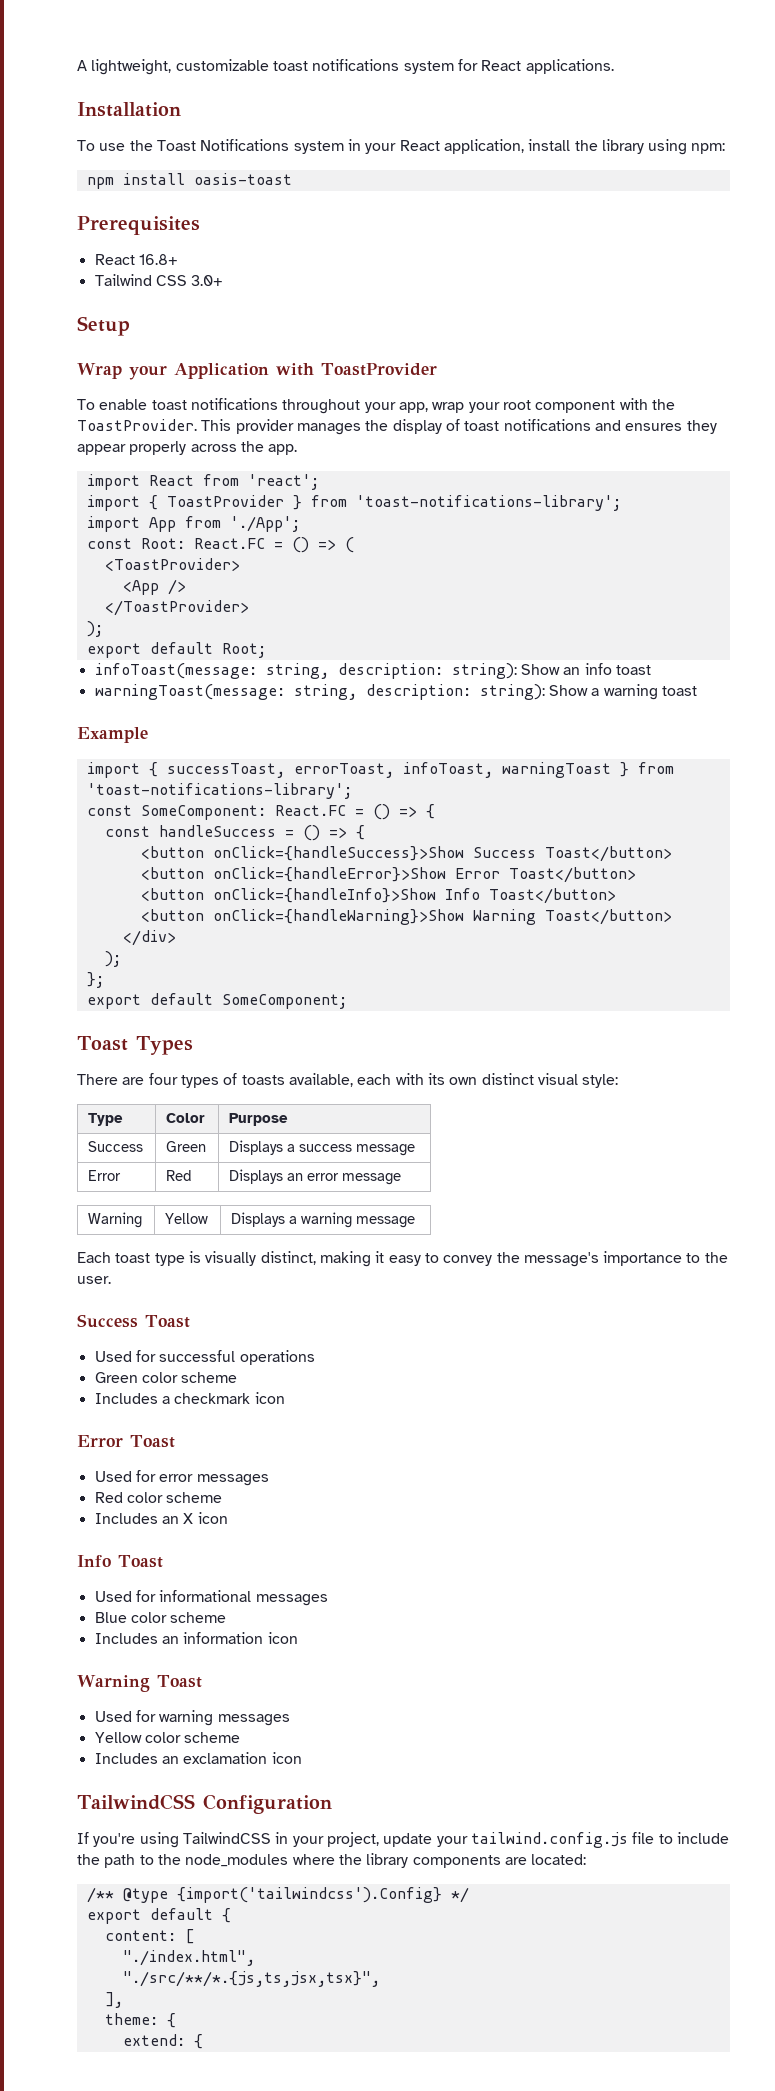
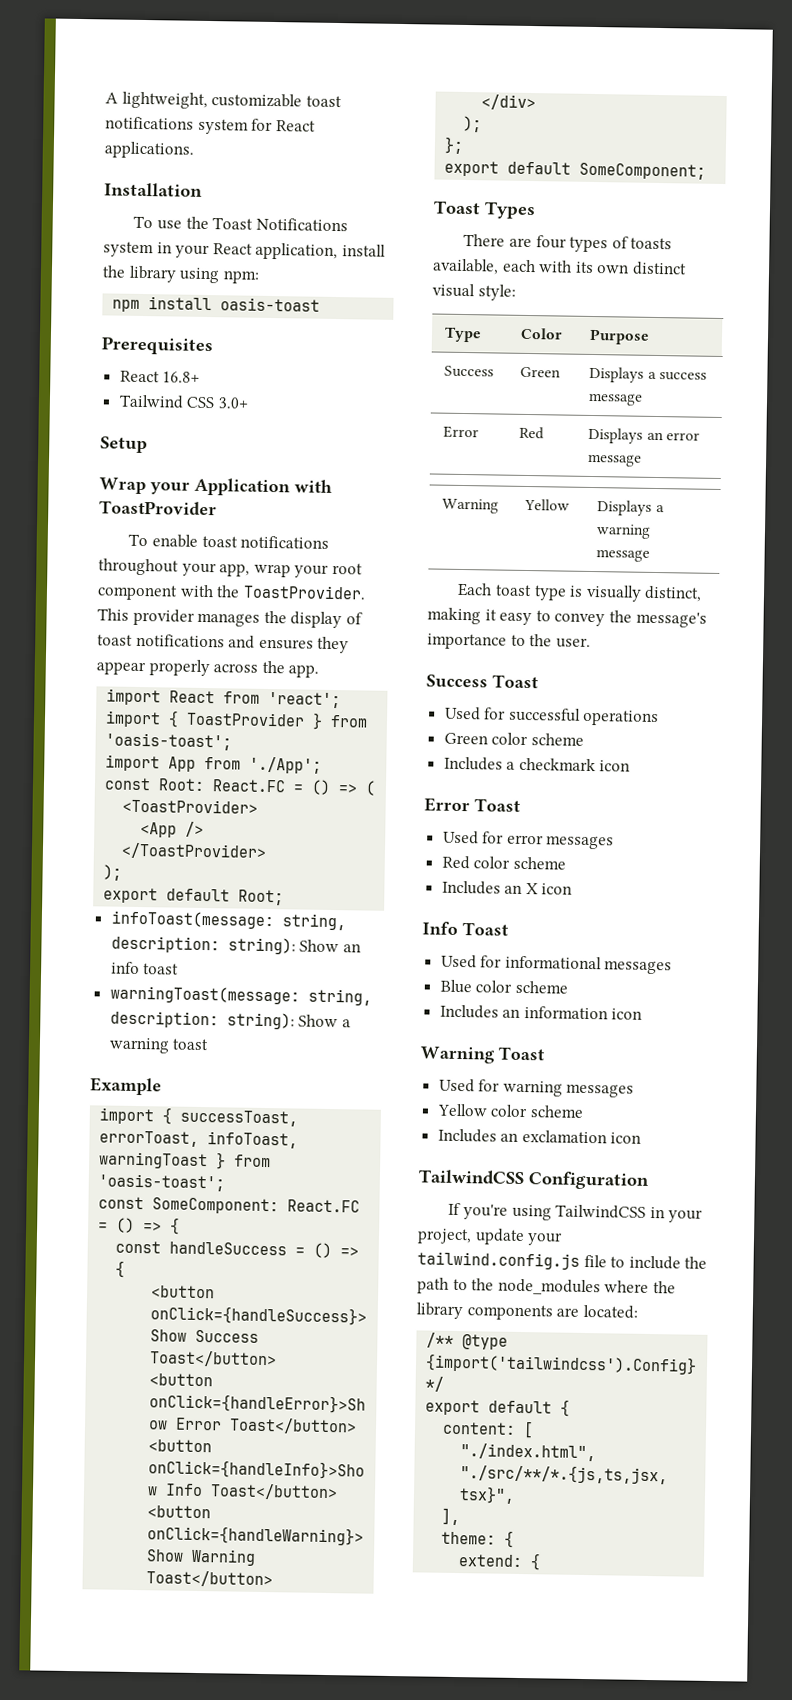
- import { ToastProvider } from 'toast-notifications-library';
+ import { ToastProvider } from 'oasis-toast';
- import { successToast, errorToast, infoToast, warningToast } from 'toast-notifications-library';
+ import { successToast, errorToast, infoToast, warningToast } from 'oasis-toast';

